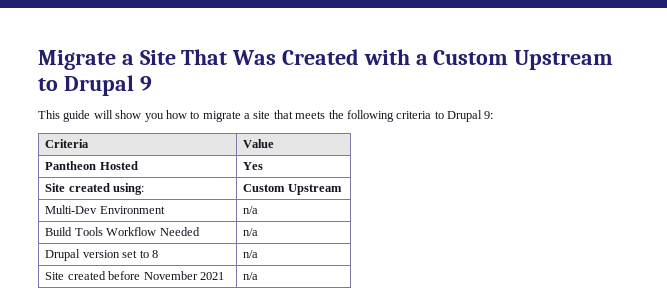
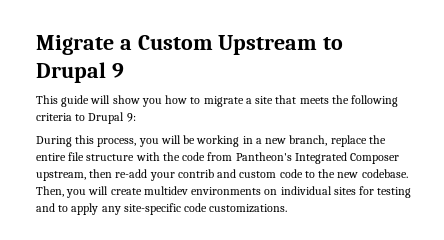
- Migrate a Site That Was Created with a Custom Upstream to Drupal 9
+ Migrate a Custom Upstream to Drupal 9
- Criteria | Value
- Pantheon Hosted | Yes
- Site created using: | Custom Upstream
- Multi-Dev Environment | n/a
- Build Tools Workflow Needed | n/a
- Drupal version set to 8 | n/a
- Site created before November 2021 | n/a
+ During this process, you will be working in a new branch, replace the entire file structure with the code from Pantheon's Integrated Composer upstream, then re-add your contrib and custom code to the new codebase. Then, you will create multidev environments on individual sites for testing and to apply any site-specific code customizations.

